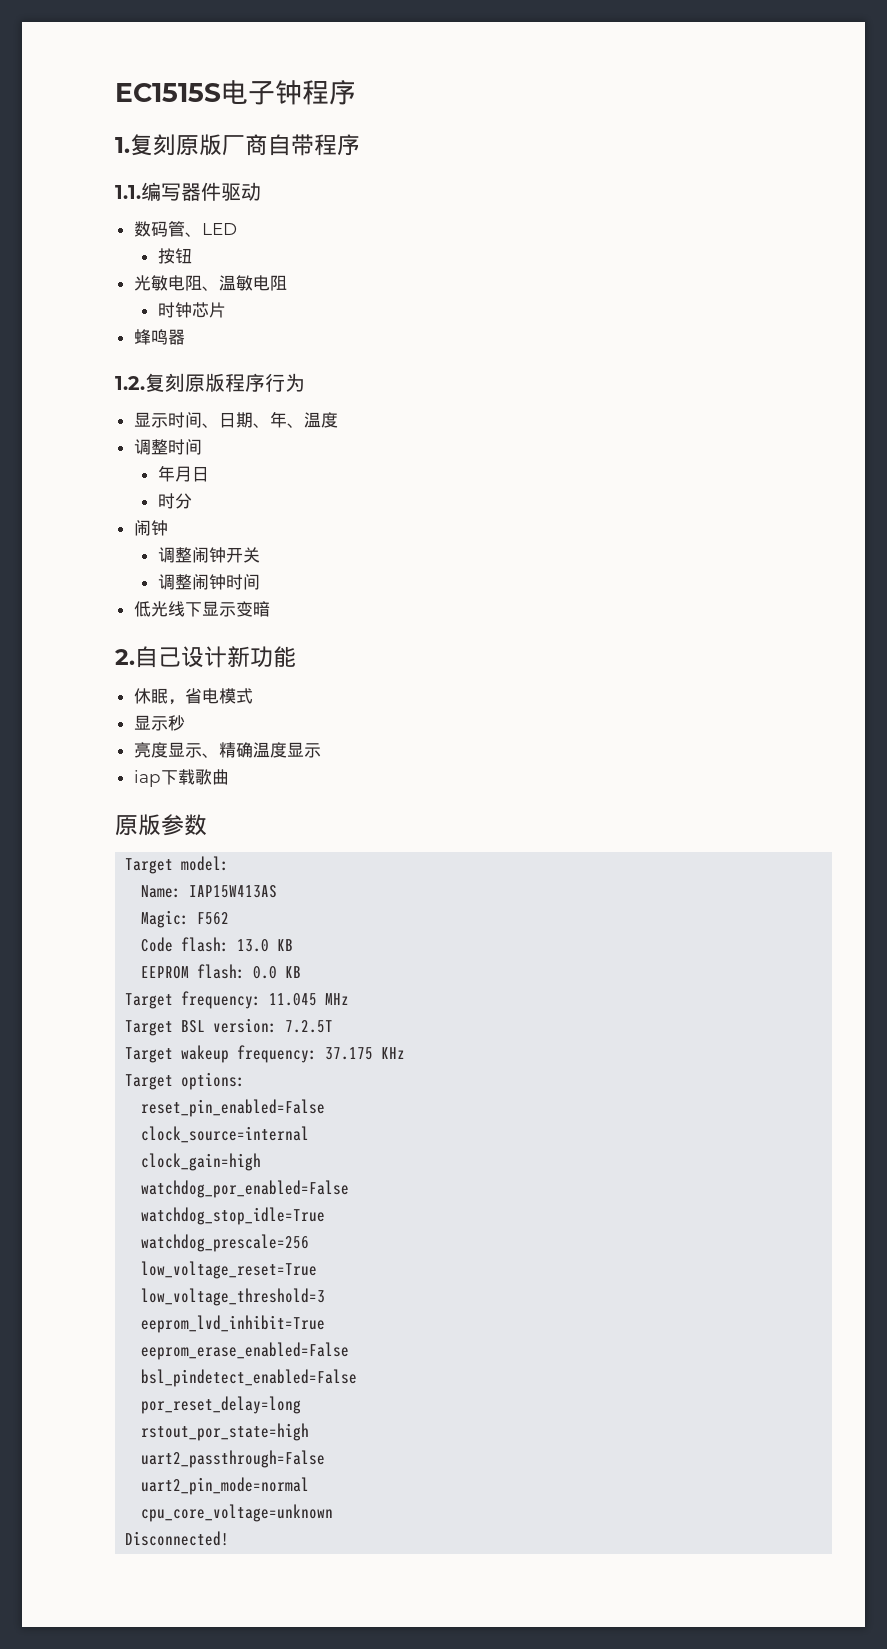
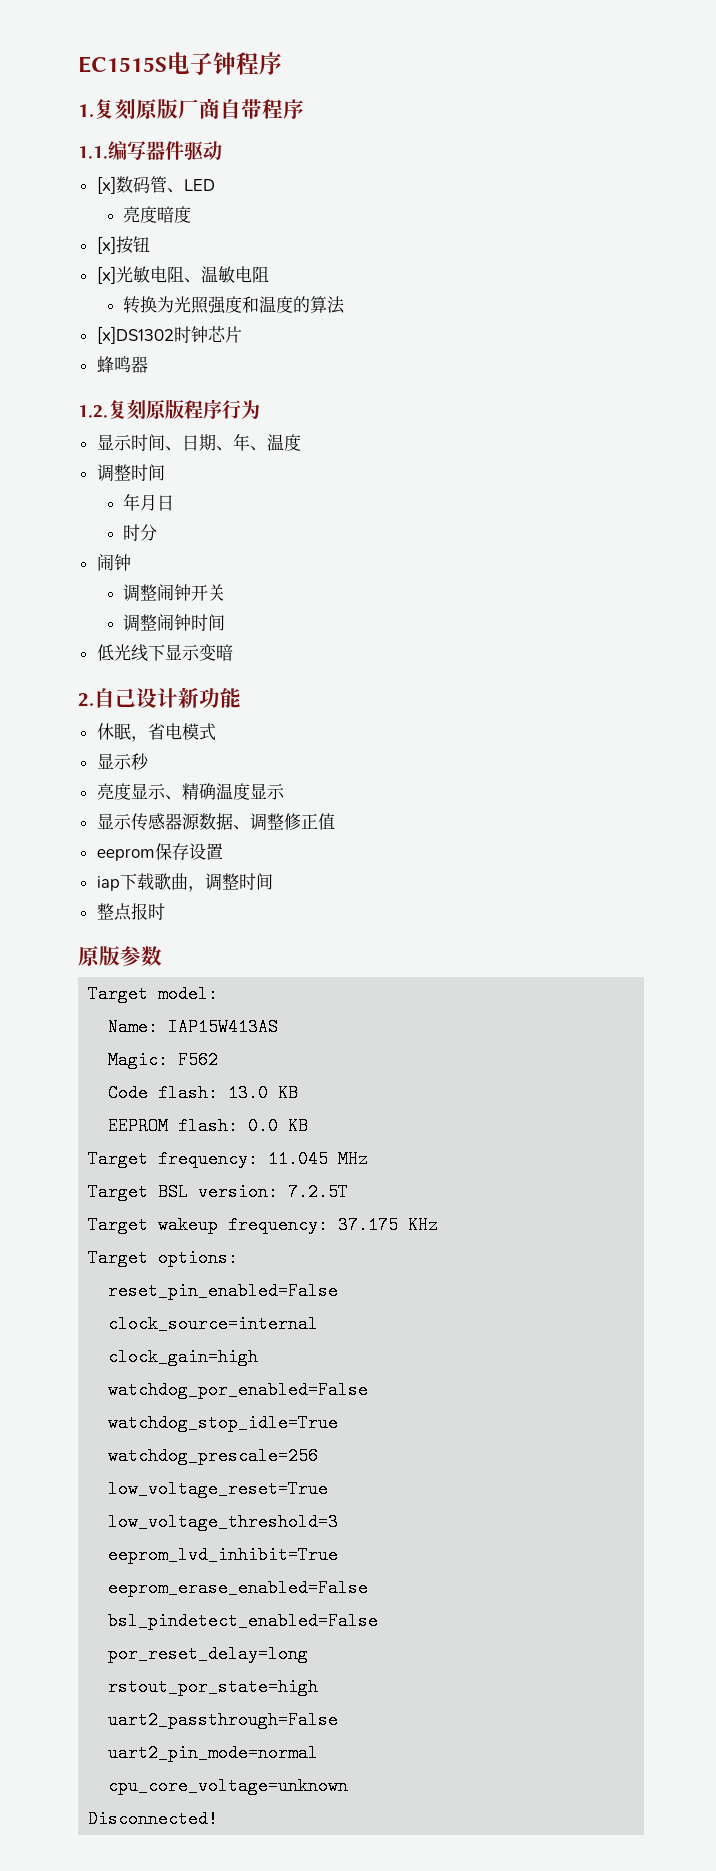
- 数码管、LED
+ [x]数码管、LED
- 按钮
+ 亮度暗度
+ [x]按钮
- 光敏电阻、温敏电阻
+ [x]光敏电阻、温敏电阻
- 时钟芯片
+ 转换为光照强度和温度的算法
+ [x]DS1302时钟芯片
+ 显示传感器源数据、调整修正值
+ eeprom保存设置
- iap下载歌曲
+ iap下载歌曲，调整时间
+ 整点报时

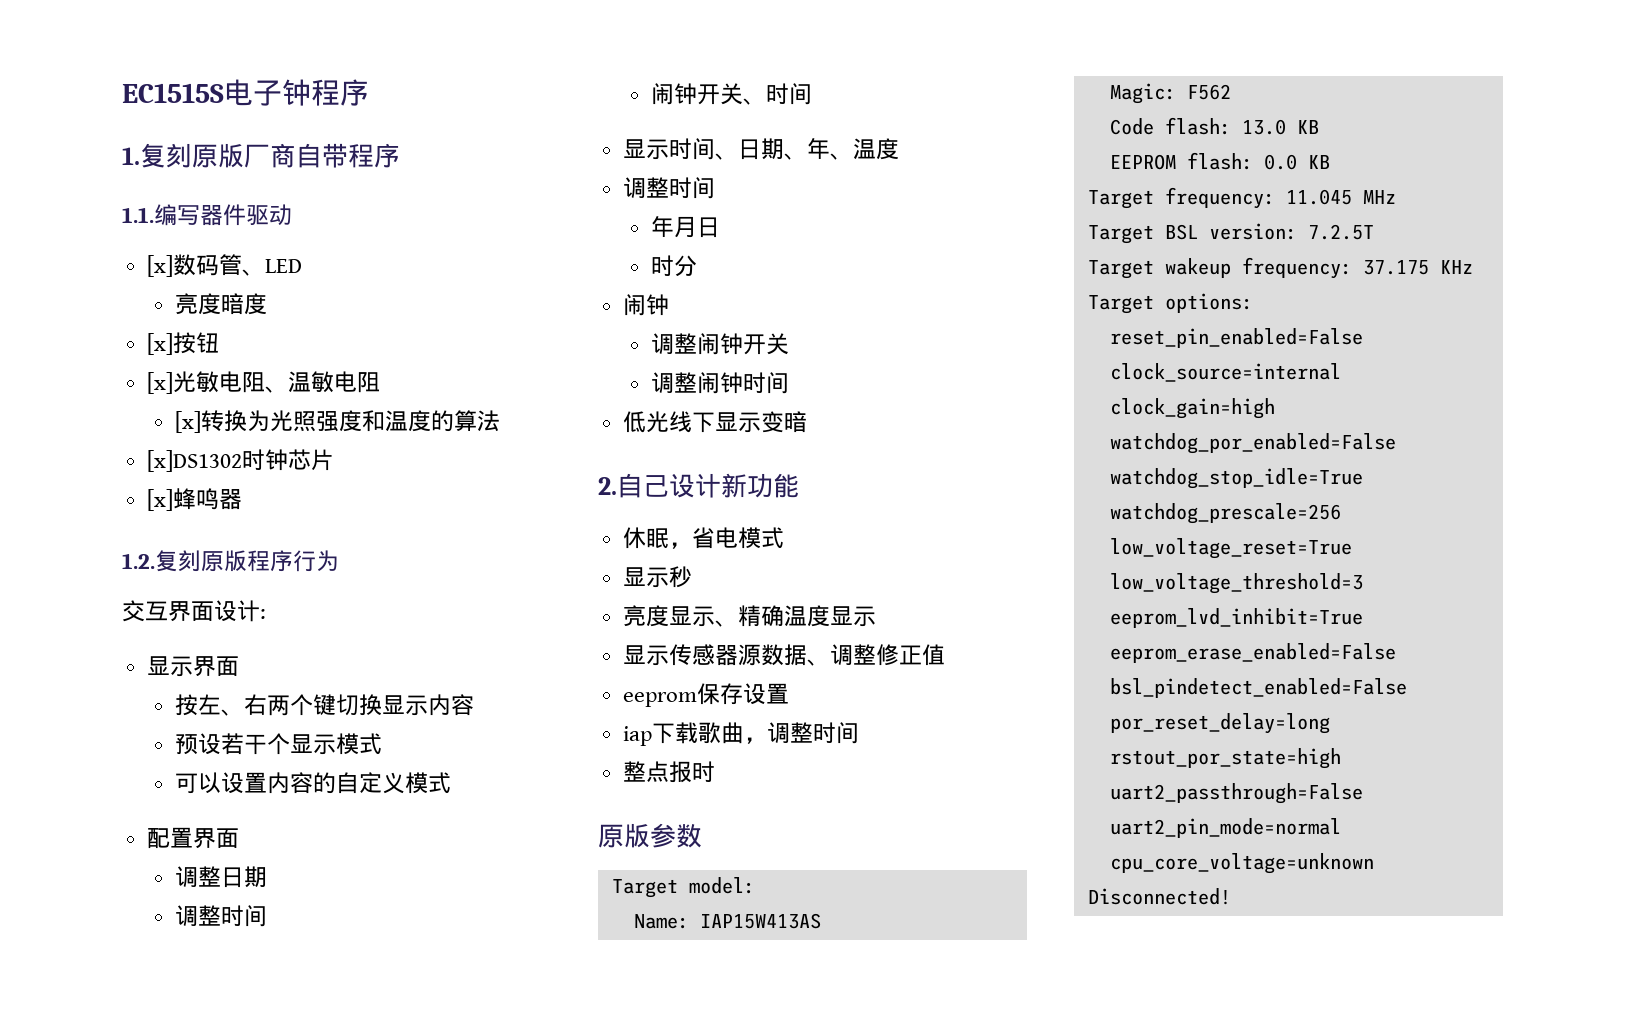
- 转换为光照强度和温度的算法
+ [x]转换为光照强度和温度的算法
- 蜂鸣器
+ [x]蜂鸣器
+ 交互界面设计:
+ 显示界面
+ 按左、右两个键切换显示内容
+ 预设若干个显示模式
+ 可以设置内容的自定义模式
+ 配置界面
+ 调整日期
+ 调整时间
+ 闹钟开关、时间

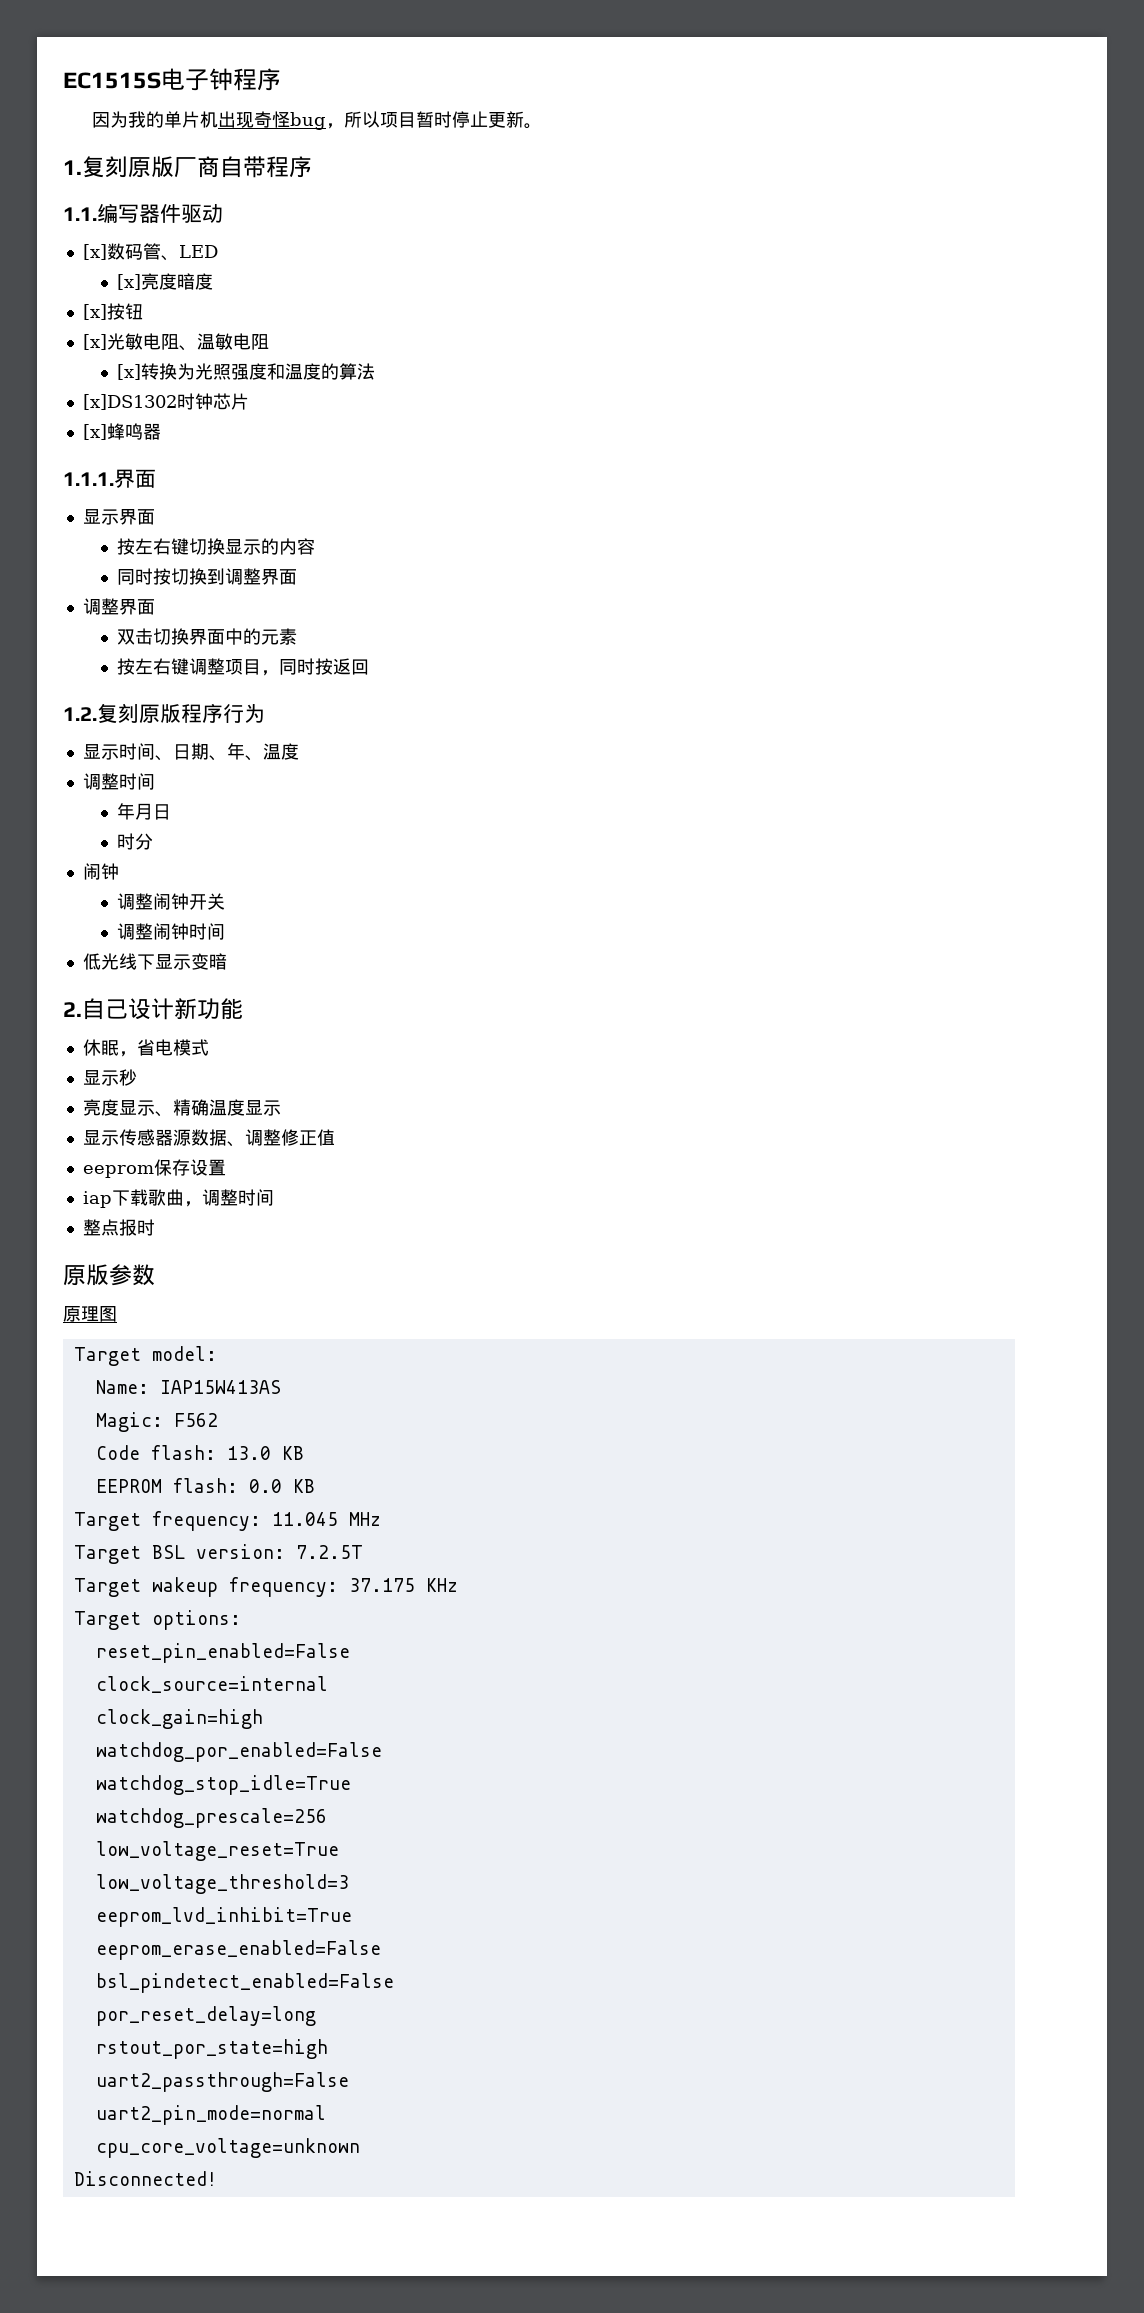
+ 因为我的单片机出现奇怪bug，所以项目暂时停止更新。
- 亮度暗度
+ [x]亮度暗度
+ 1.1.1.界面
+ 显示界面
+ 按左右键切换显示的内容
+ 同时按切换到调整界面
+ 调整界面
+ 双击切换界面中的元素
+ 按左右键调整项目，同时按返回
- 交互界面设计:
- 显示界面
- 按左、右两个键切换显示内容
- 预设若干个显示模式
- 可以设置内容的自定义模式
- 配置界面
- 调整日期
- 调整时间
- 闹钟开关、时间
+ 原理图

